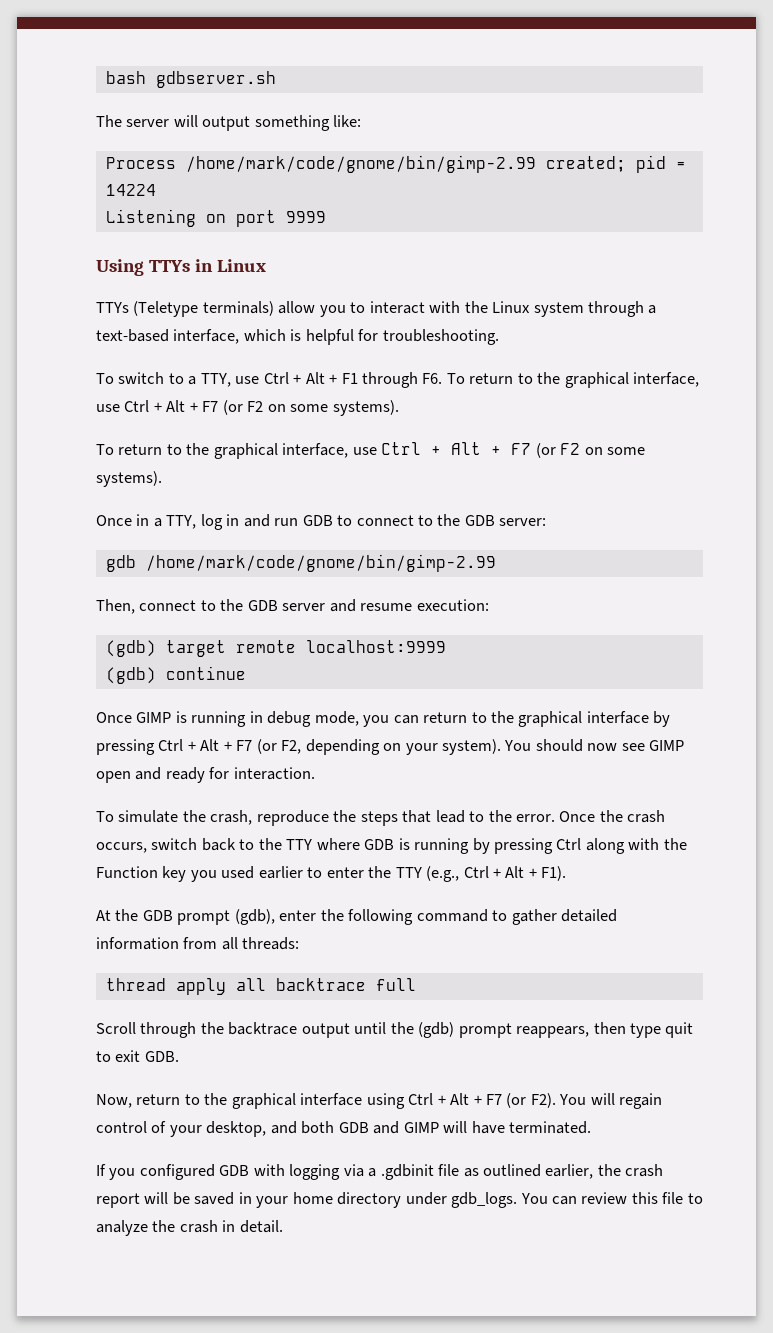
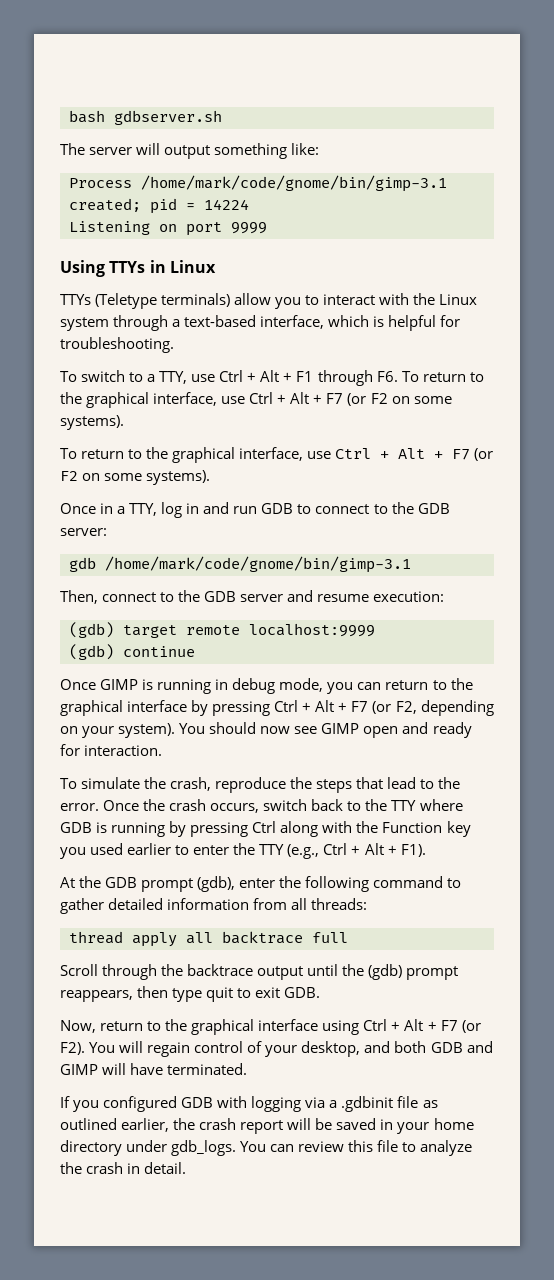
- Process /home/mark/code/gnome/bin/gimp-2.99 created; pid = 14224
+ Process /home/mark/code/gnome/bin/gimp-3.1 created; pid = 14224
- gdb /home/mark/code/gnome/bin/gimp-2.99
+ gdb /home/mark/code/gnome/bin/gimp-3.1

